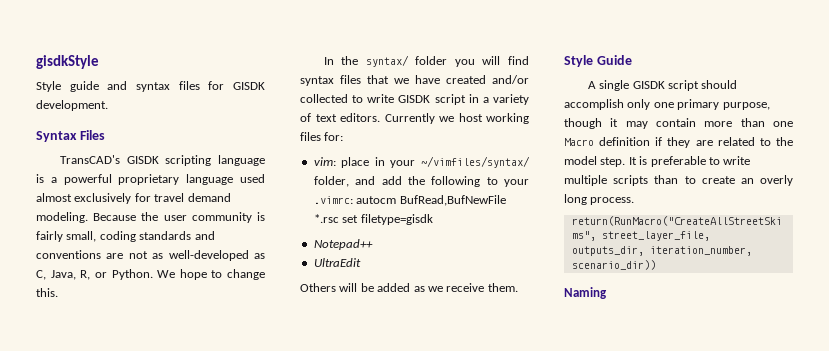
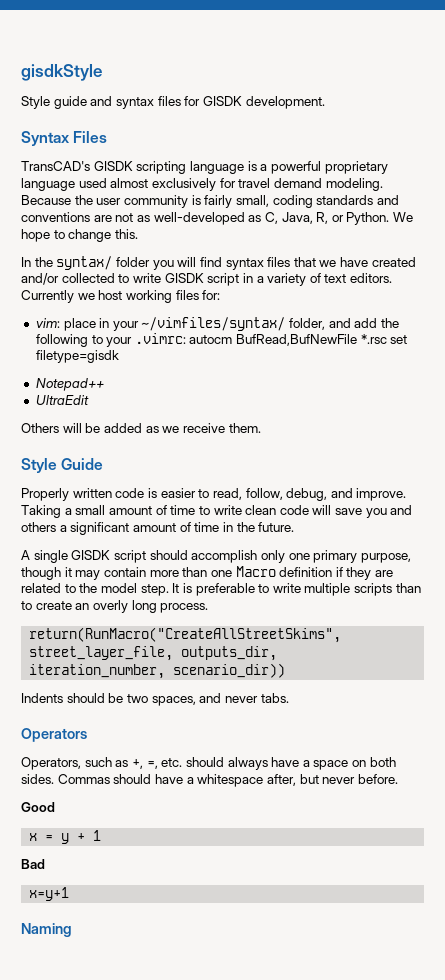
+ Properly written code is easier to read, follow, debug, and improve. Taking a small amount of time to write clean code will save you and others a significant amount of time in the future.
+ Indents should be two spaces, and never tabs.
+ Operators
+ Operators, such as +, =, etc. should always have a space on both sides. Commas should have a whitespace after, but never before.
+ Good
+ x = y + 1
+ Bad
+ x=y+1

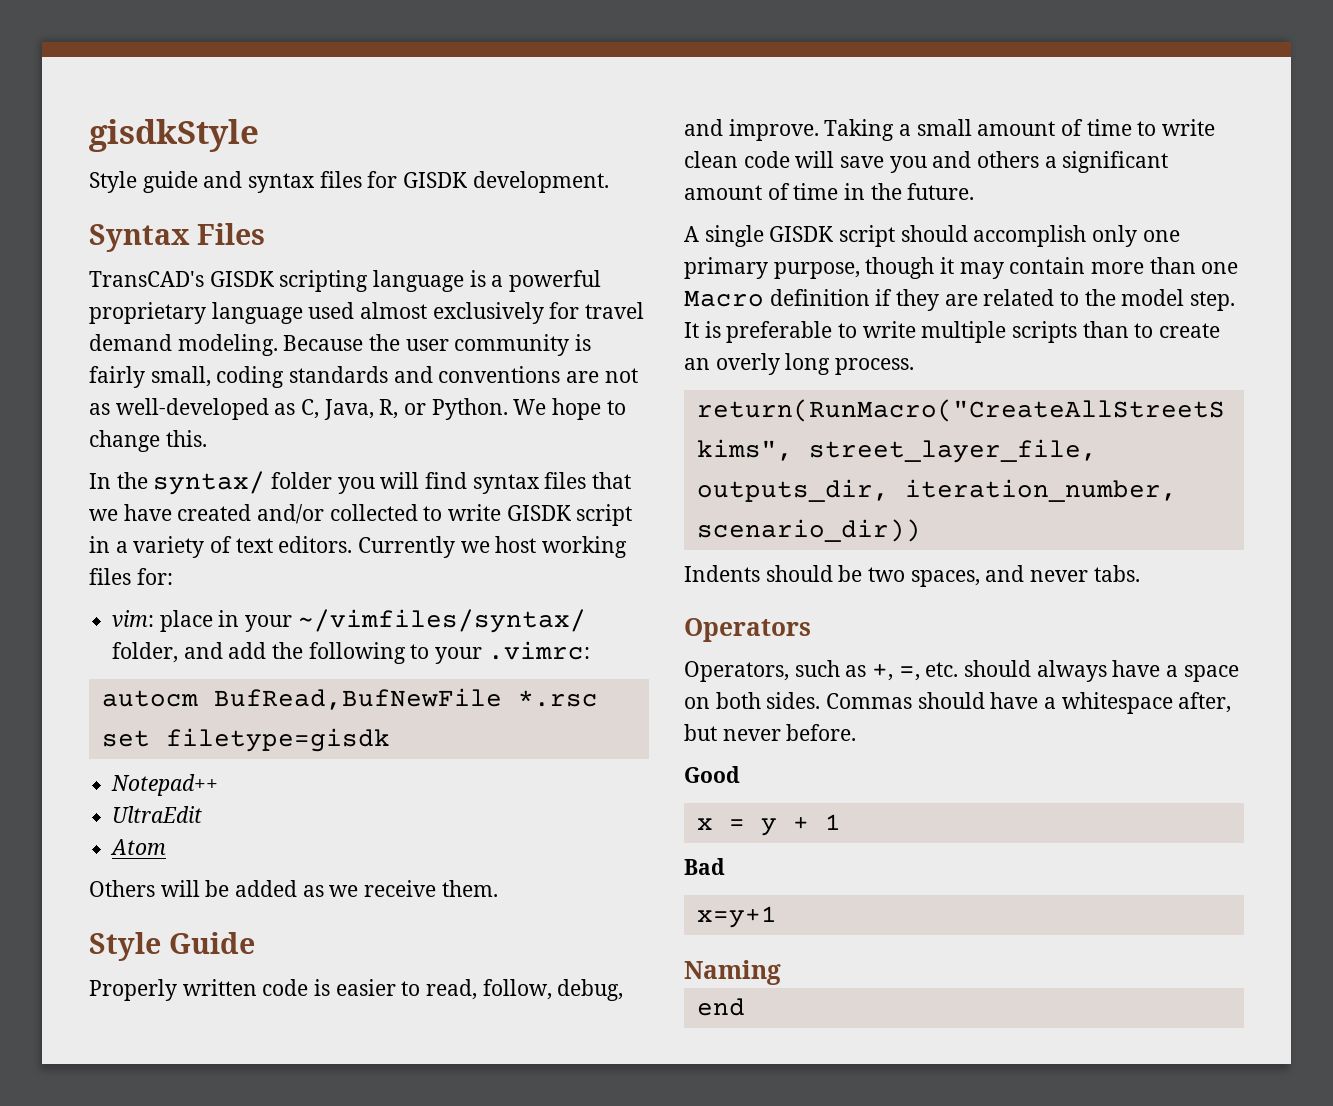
- vim: place in your ~/vimfiles/syntax/ folder, and add the following to your .vimrc: autocm BufRead,BufNewFile *.rsc set filetype=gisdk
+ vim: place in your ~/vimfiles/syntax/ folder, and add the following to your .vimrc:
+ autocm BufRead,BufNewFile *.rsc set filetype=gisdk
+ Atom
+ end

